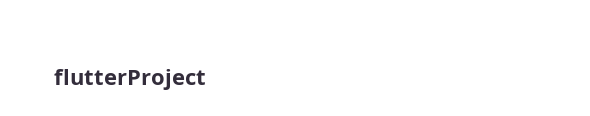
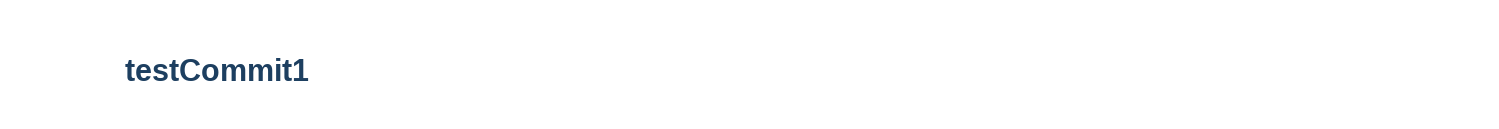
- flutterProject
+ testCommit1

